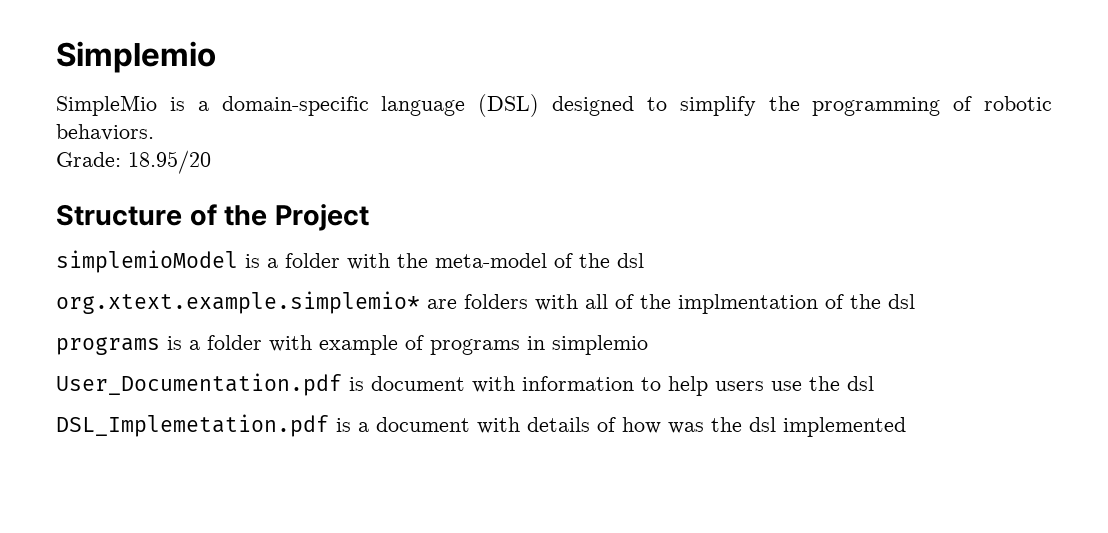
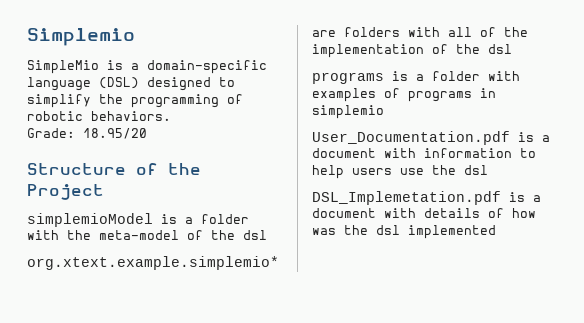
- org.xtext.example.simplemio* are folders with all of the implmentation of the dsl
+ org.xtext.example.simplemio* are folders with all of the implementation of the dsl
- programs is a folder with example of programs in simplemio
+ programs is a folder with examples of programs in simplemio
- User_Documentation.pdf is document with information to help users use the dsl
+ User_Documentation.pdf is a document with information to help users use the dsl

